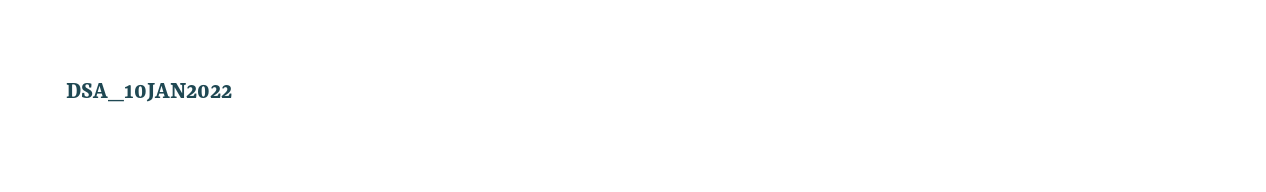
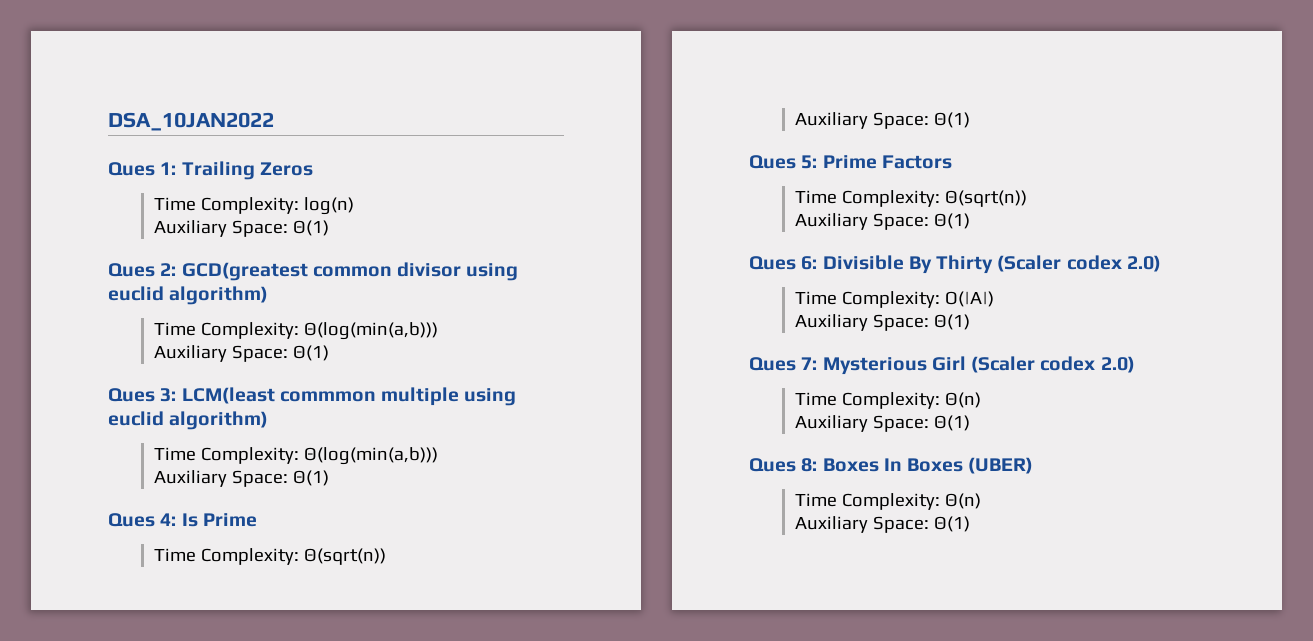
+ Ques 1: Trailing Zeros
+ Time Complexity: log(n)
+ Auxiliary Space: Θ(1)
+ Ques 2: GCD(greatest common divisor using euclid algorithm)
+ Time Complexity: Θ(log(min(a,b)))
+ Auxiliary Space: Θ(1)
+ Ques 3: LCM(least commmon multiple using euclid algorithm)
+ Time Complexity: Θ(log(min(a,b)))
+ Auxiliary Space: Θ(1)
+ Ques 4: Is Prime
+ Time Complexity: Θ(sqrt(n))
+ Auxiliary Space: Θ(1)
+ Ques 5: Prime Factors
+ Time Complexity: Θ(sqrt(n))
+ Auxiliary Space: Θ(1)
+ Ques 6: Divisible By Thirty (Scaler codex 2.0)
+ Time Complexity: O(|A|)
+ Auxiliary Space: Θ(1)
+ Ques 7: Mysterious Girl (Scaler codex 2.0)
+ Time Complexity: Θ(n)
+ Auxiliary Space: Θ(1)
+ Ques 8: Boxes In Boxes (UBER)
+ Time Complexity: Θ(n)
+ Auxiliary Space: Θ(1)

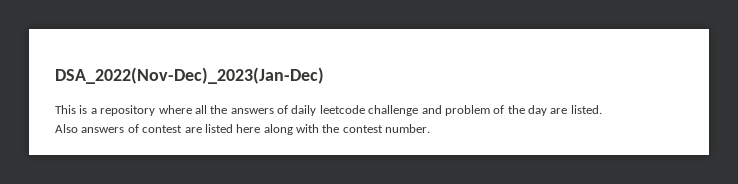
- DSA_10JAN2022
- Ques 1: Trailing Zeros
- Time Complexity: log(n)
- Auxiliary Space: Θ(1)
- Ques 2: GCD(greatest common divisor using euclid algorithm)
- Time Complexity: Θ(log(min(a,b)))
- Auxiliary Space: Θ(1)
- Ques 3: LCM(least commmon multiple using euclid algorithm)
- Time Complexity: Θ(log(min(a,b)))
- Auxiliary Space: Θ(1)
- Ques 4: Is Prime
- Time Complexity: Θ(sqrt(n))
- Auxiliary Space: Θ(1)
- Ques 5: Prime Factors
- Time Complexity: Θ(sqrt(n))
- Auxiliary Space: Θ(1)
- Ques 6: Divisible By Thirty (Scaler codex 2.0)
- Time Complexity: O(|A|)
- Auxiliary Space: Θ(1)
- Ques 7: Mysterious Girl (Scaler codex 2.0)
- Time Complexity: Θ(n)
- Auxiliary Space: Θ(1)
- Ques 8: Boxes In Boxes (UBER)
- Time Complexity: Θ(n)
- Auxiliary Space: Θ(1)
+ DSA_2022(Nov-Dec)_2023(Jan-Dec)
+ This is a repository where all the answers of daily leetcode challenge and problem of the day are listed.
+ Also answers of contest are listed here along with the contest number.

